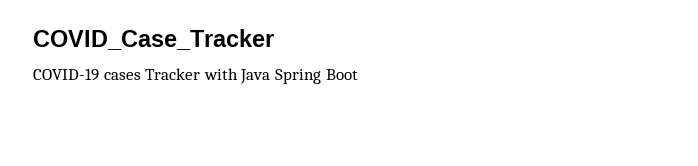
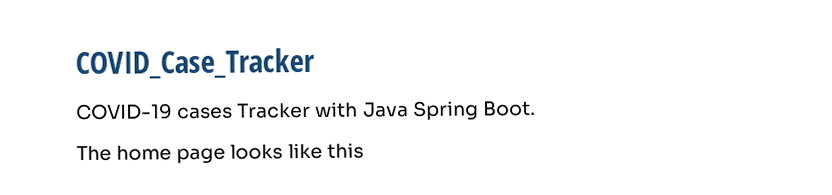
- COVID-19 cases Tracker with Java Spring Boot
+ COVID-19 cases Tracker with Java Spring Boot.
+ The home page looks like this

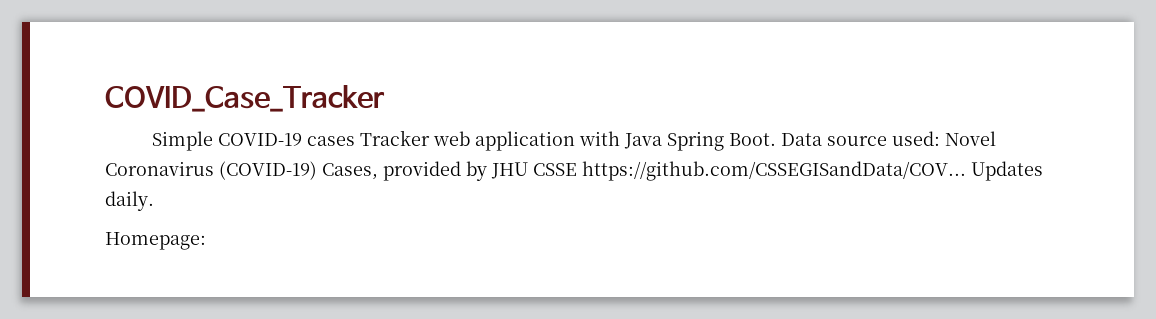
- COVID-19 cases Tracker with Java Spring Boot.
- The home page looks like this
+ Simple COVID-19 cases Tracker web application with Java Spring Boot. Data source used: Novel Coronavirus (COVID-19) Cases, provided by JHU CSSE https://github.com/CSSEGISandData/COV... Updates daily.
+ Homepage:

